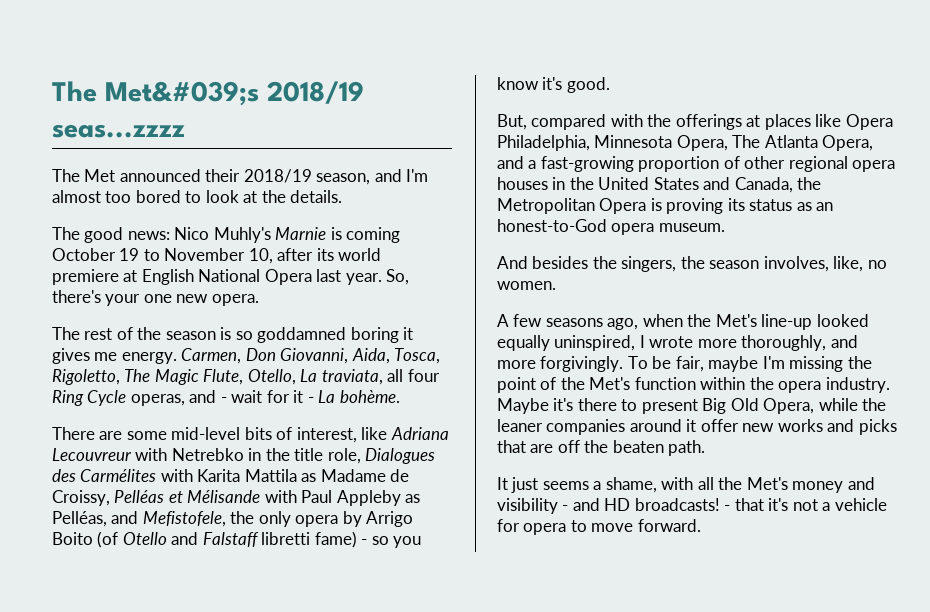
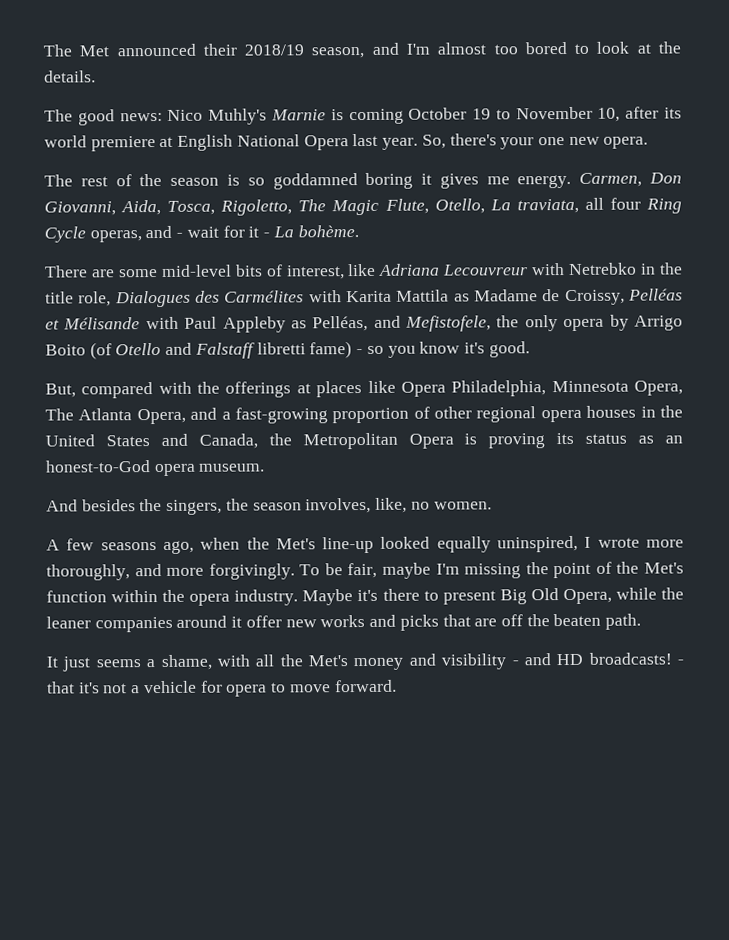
- The Met&#039;s 2018/19 seas...zzzz

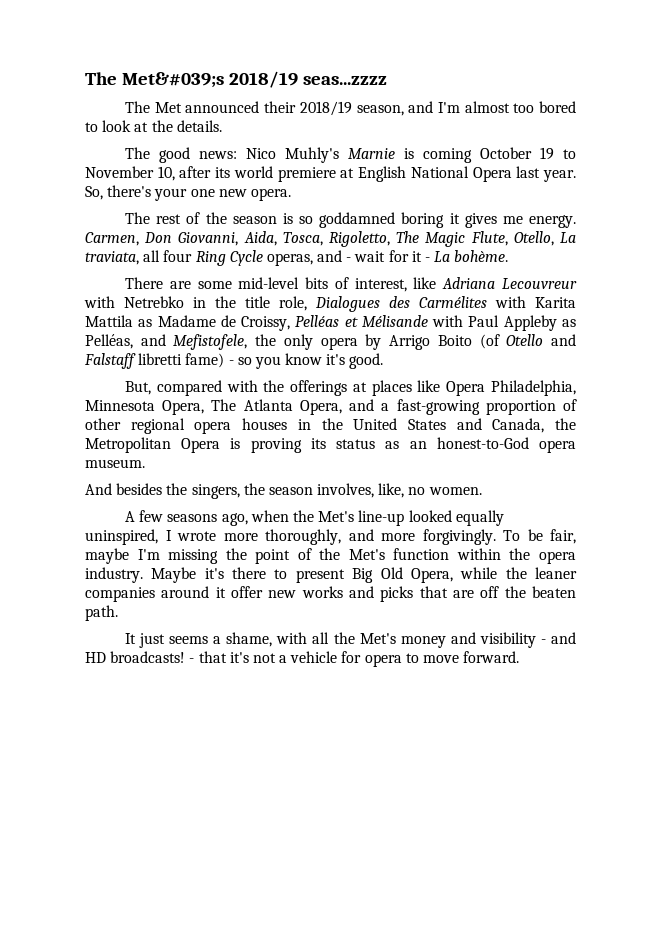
+ The Met&#039;s 2018/19 seas...zzzz

